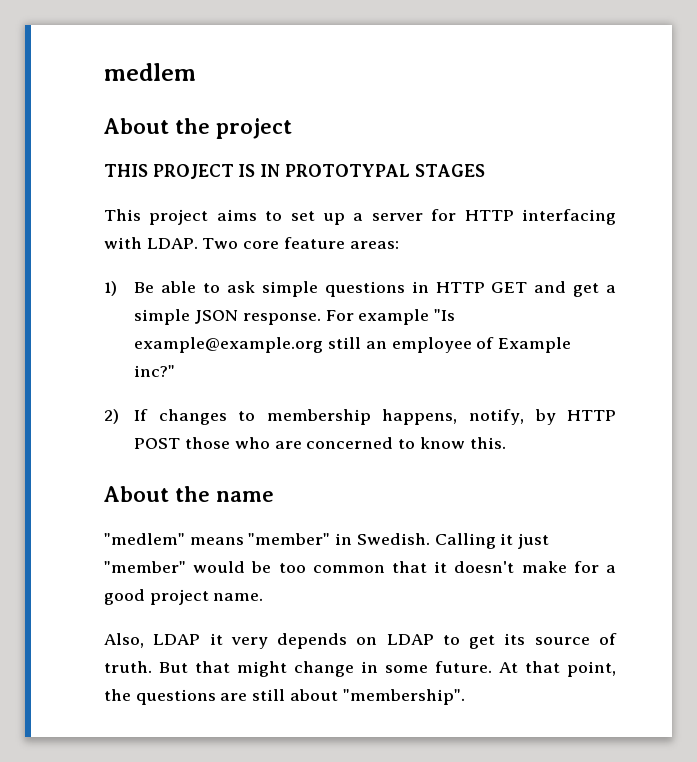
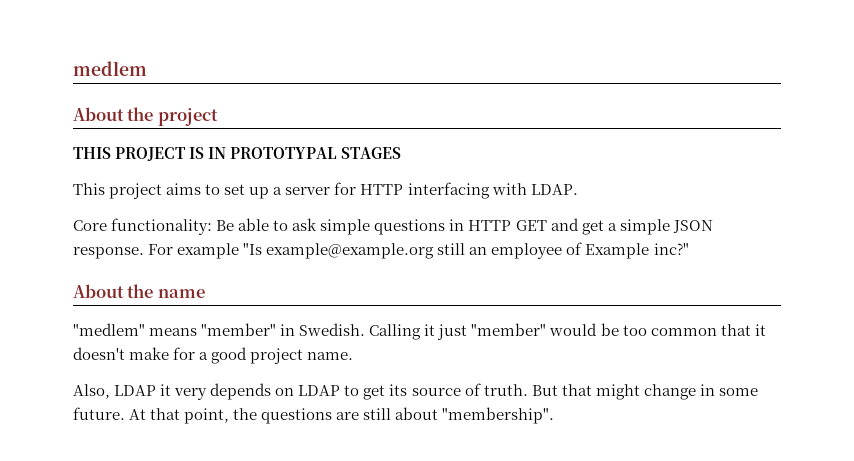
- This project aims to set up a server for HTTP interfacing with LDAP. Two core feature areas:
- 1) Be able to ask simple questions in HTTP GET and get a simple JSON response.
+ This project aims to set up a server for HTTP interfacing with LDAP.
+ Core functionality: Be able to ask simple questions in HTTP GET and get a simple JSON response.
- 2) If changes to membership happens, notify, by HTTP POST those who are concerned to know this.

